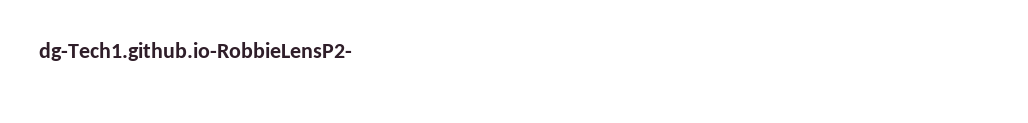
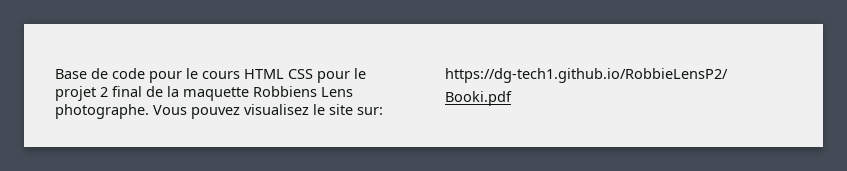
- dg-Tech1.github.io-RobbieLensP2-
+ Base de code pour le cours HTML CSS pour le projet 2 final de la maquette Robbiens Lens photographe. Vous pouvez visualisez le site sur: https://dg-tech1.github.io/RobbieLensP2/
+ Booki.pdf

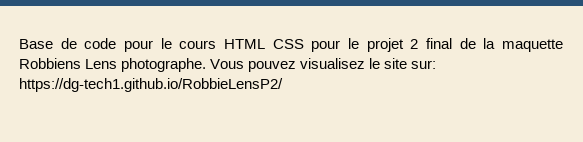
- Booki.pdf

